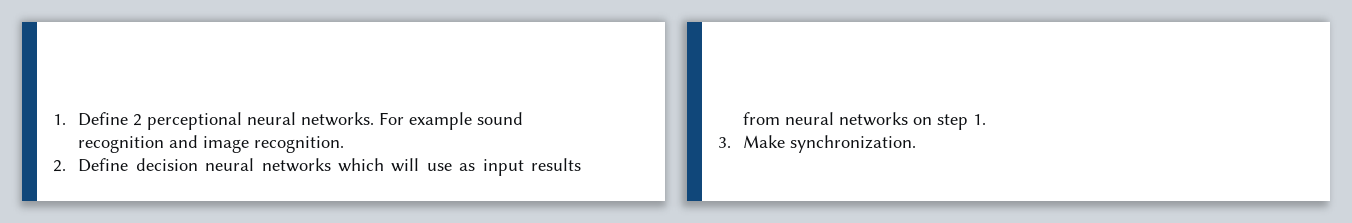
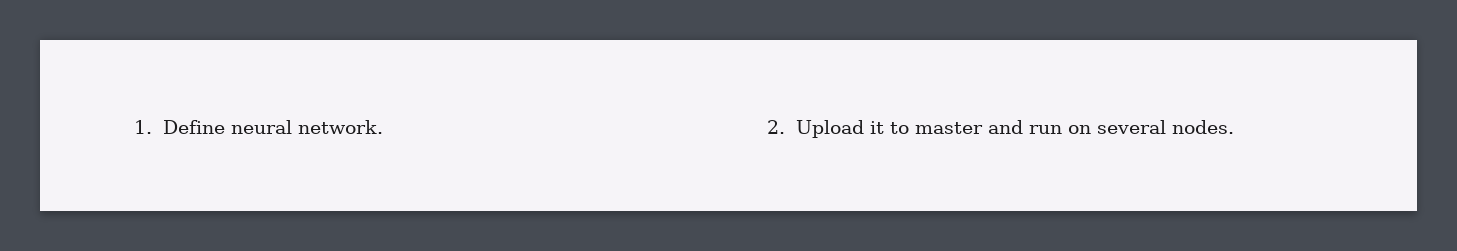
- 1. Define 2 perceptional neural networks. For example sound recognition and image recognition.
- 2. Define decision neural networks which will use as input results from neural networks on step 1.
- 3. Make synchronization.
+ 1. Define neural network.
+ 2. Upload it to master and run on several nodes.

